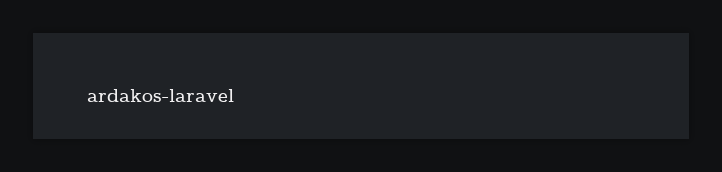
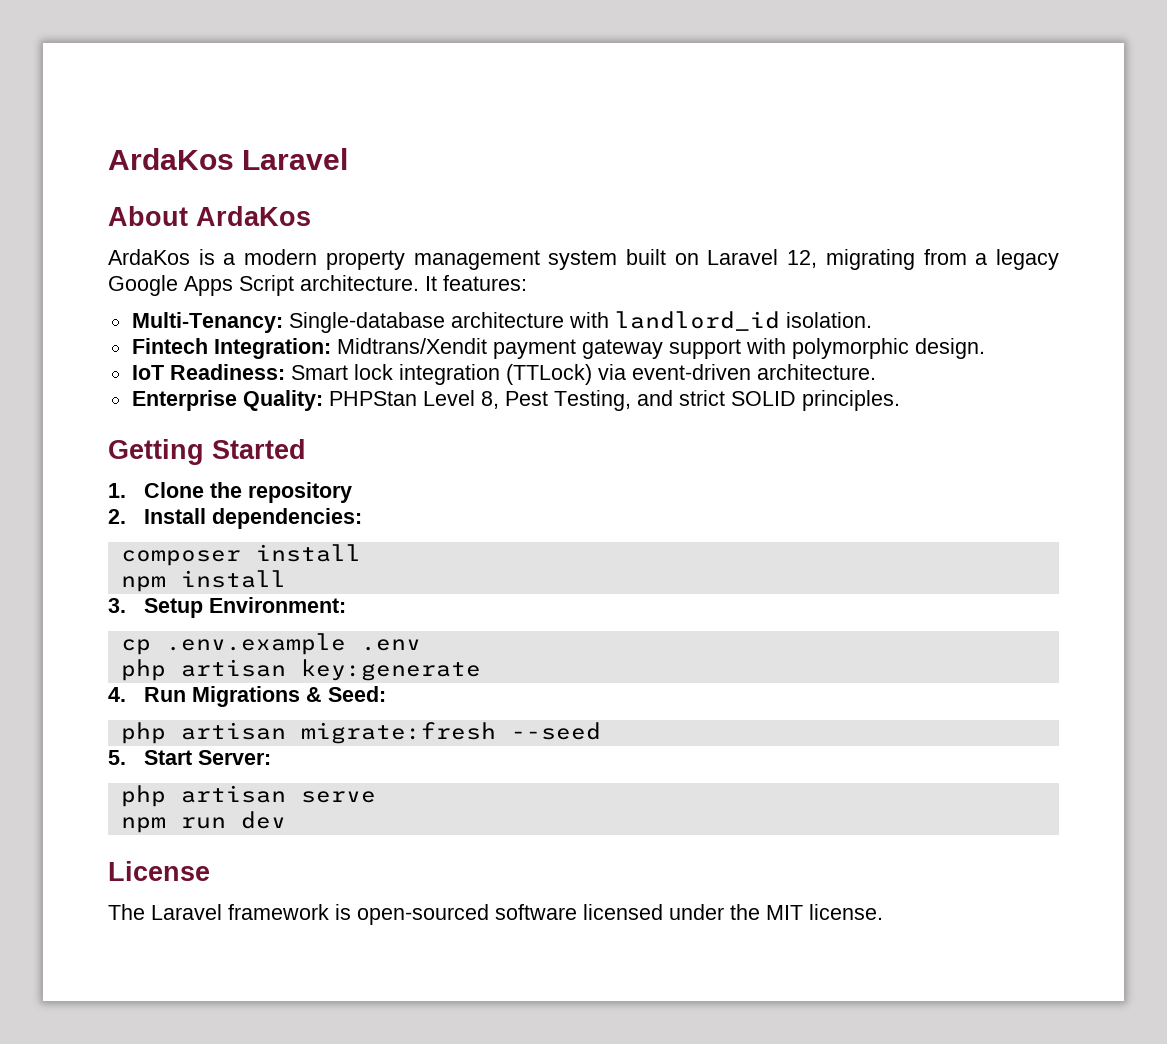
- ardakos-laravel
+ ArdaKos Laravel
+ About ArdaKos
+ ArdaKos is a modern property management system built on Laravel 12, migrating from a legacy Google Apps Script architecture. It features:
+ Multi-Tenancy: Single-database architecture with landlord_id isolation.
+ Fintech Integration: Midtrans/Xendit payment gateway support with polymorphic design.
+ IoT Readiness: Smart lock integration (TTLock) via event-driven architecture.
+ Enterprise Quality: PHPStan Level 8, Pest Testing, and strict SOLID principles.
+ Getting Started
+ 1. Clone the repository
+ 2. Install dependencies:
+ composer install
+ npm install
+ 3. Setup Environment:
+ cp .env.example .env
+ php artisan key:generate
+ 4. Run Migrations & Seed:
+ php artisan migrate:fresh --seed
+ 5. Start Server:
+ php artisan serve
+ npm run dev
+ License
+ The Laravel framework is open-sourced software licensed under the MIT license.

